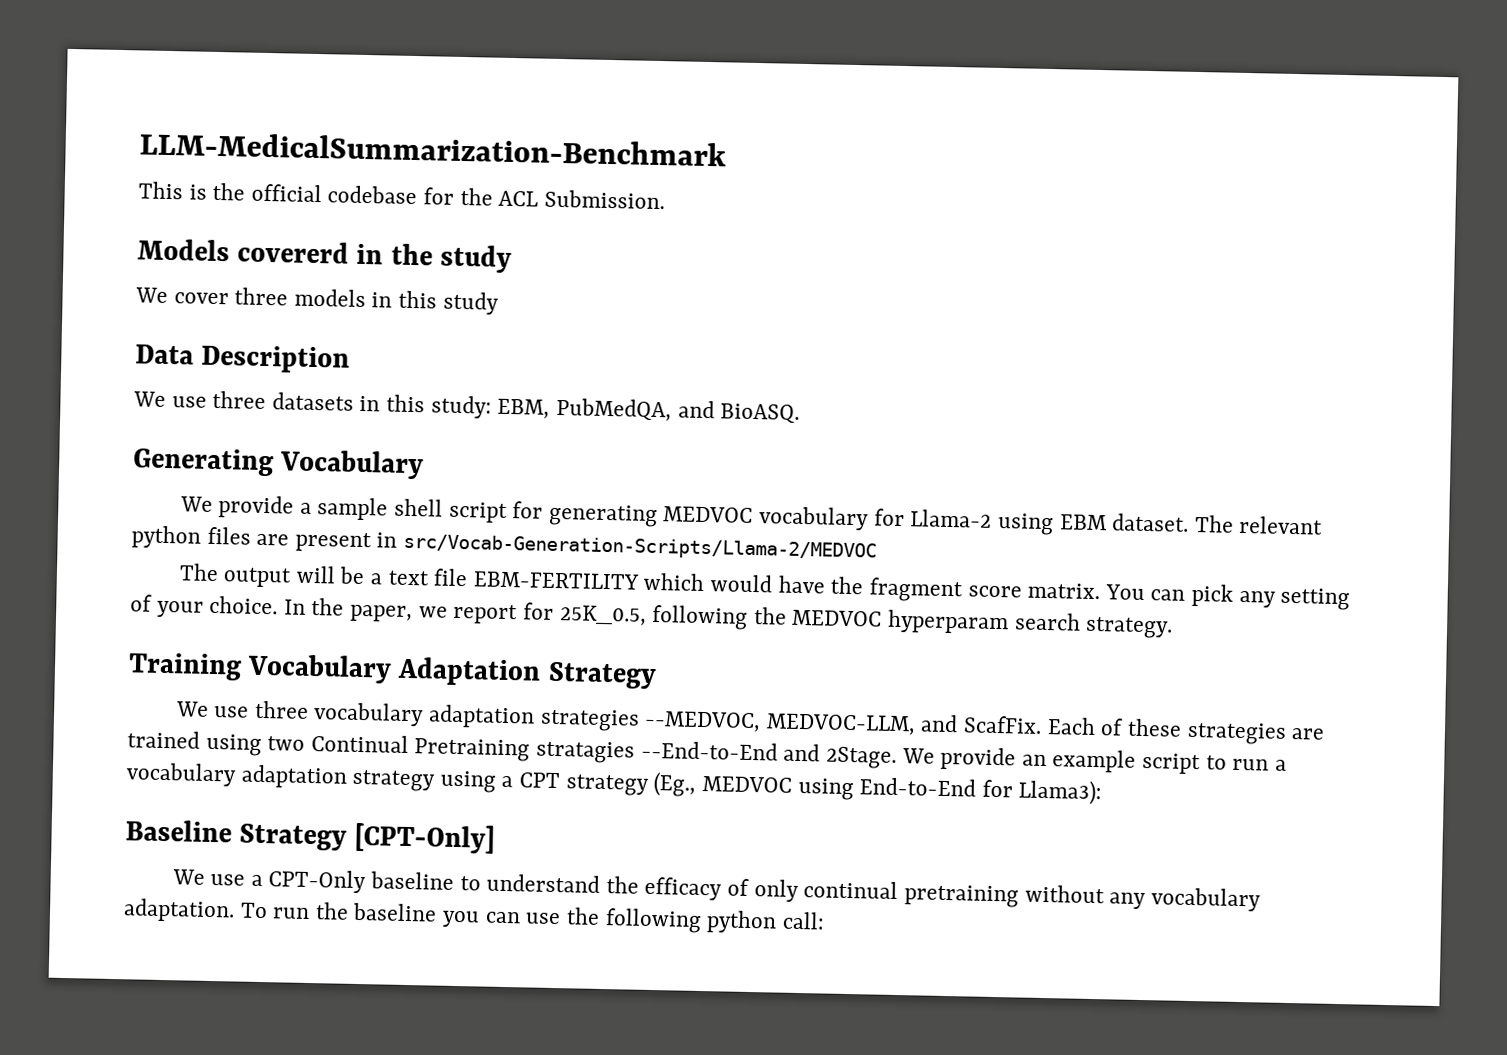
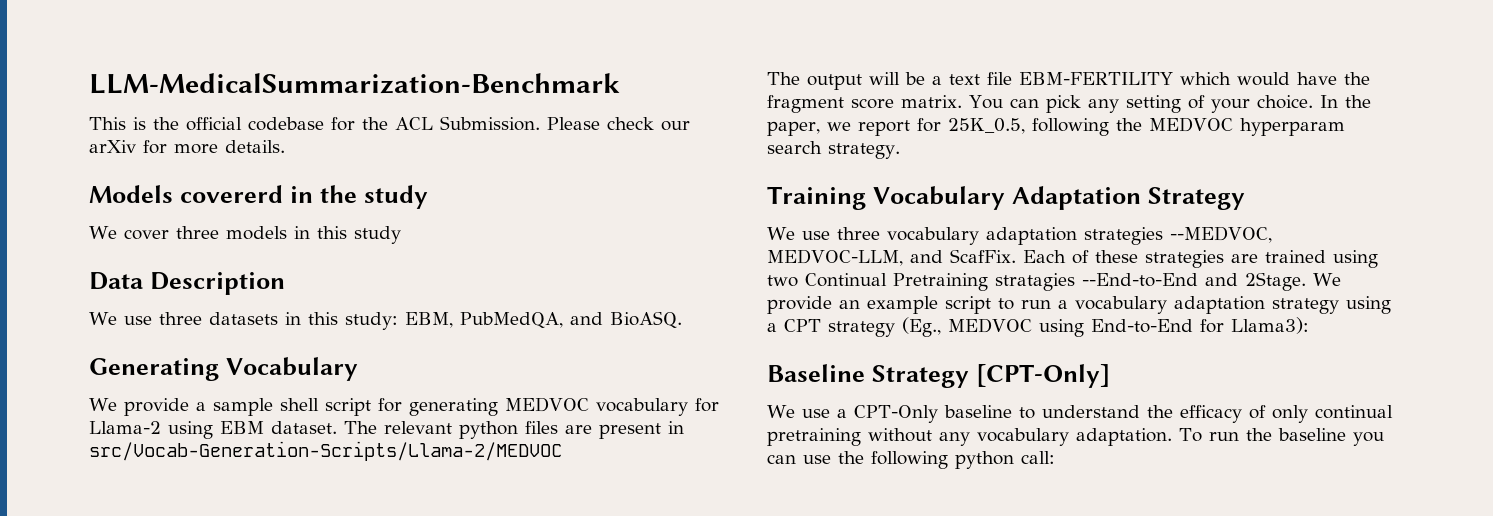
+ Please check our arXiv for more details.

